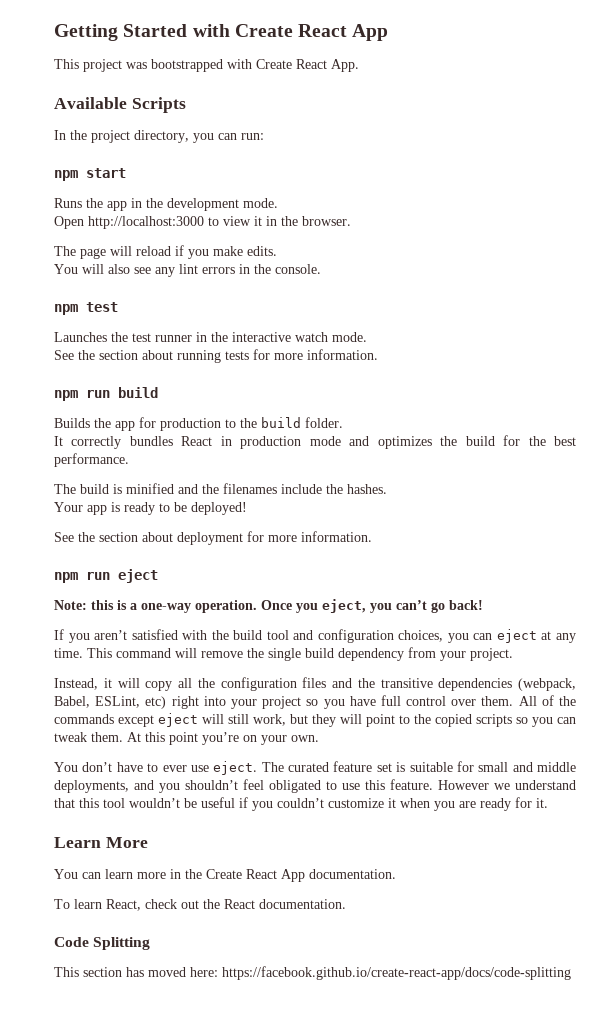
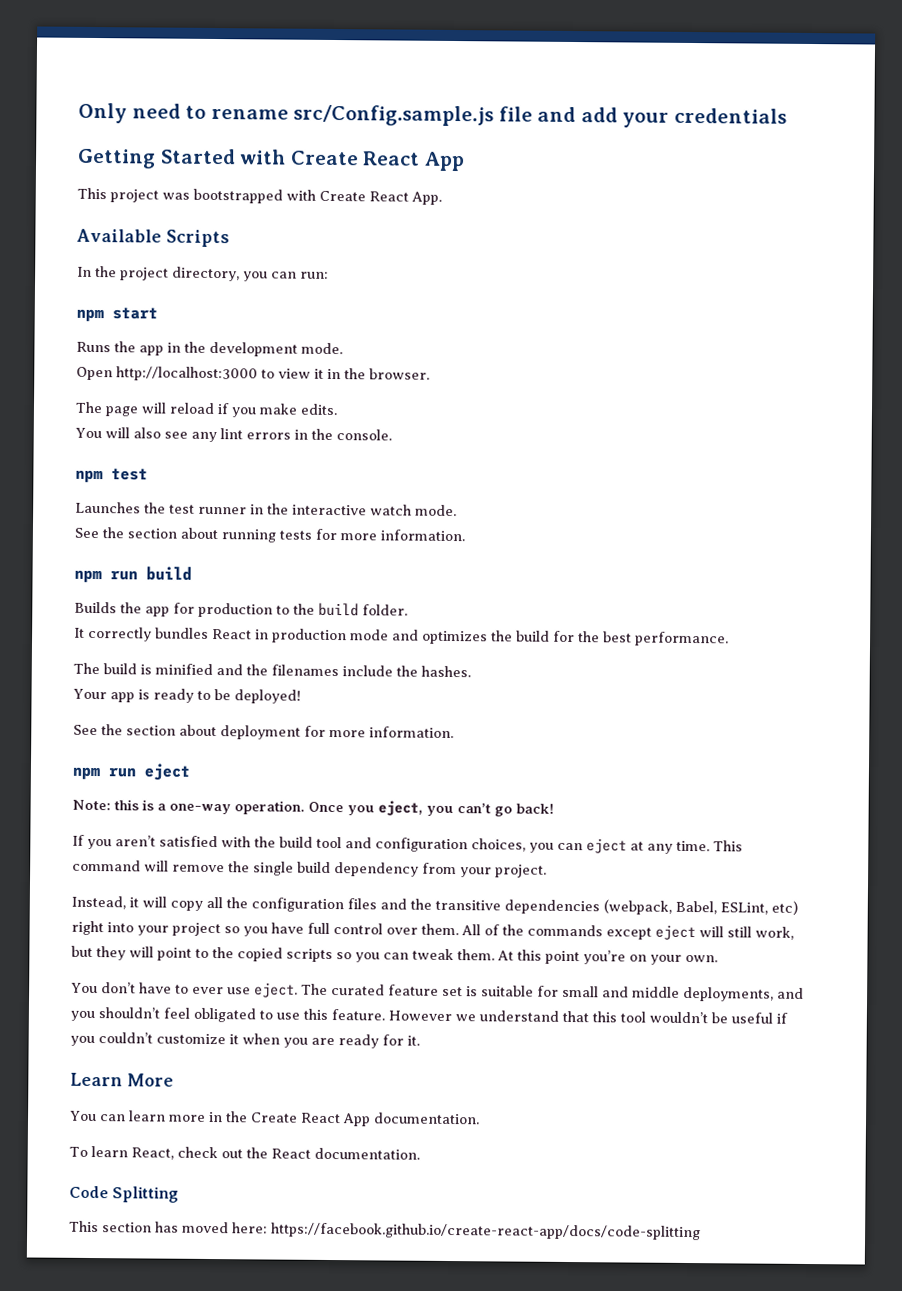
+ Only need to rename src/Config.sample.js file and add your credentials

